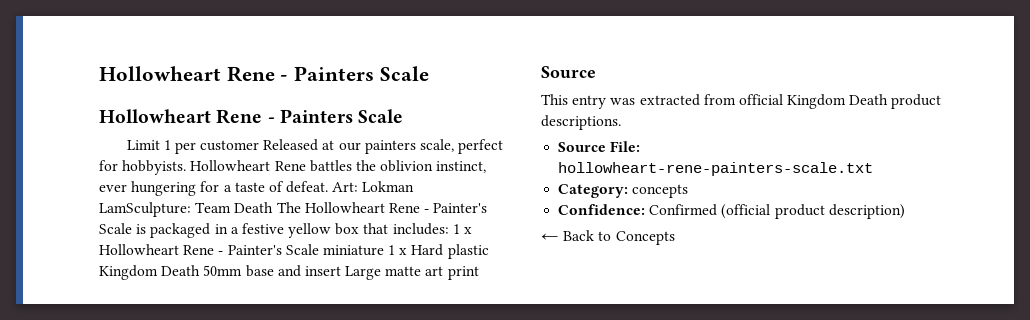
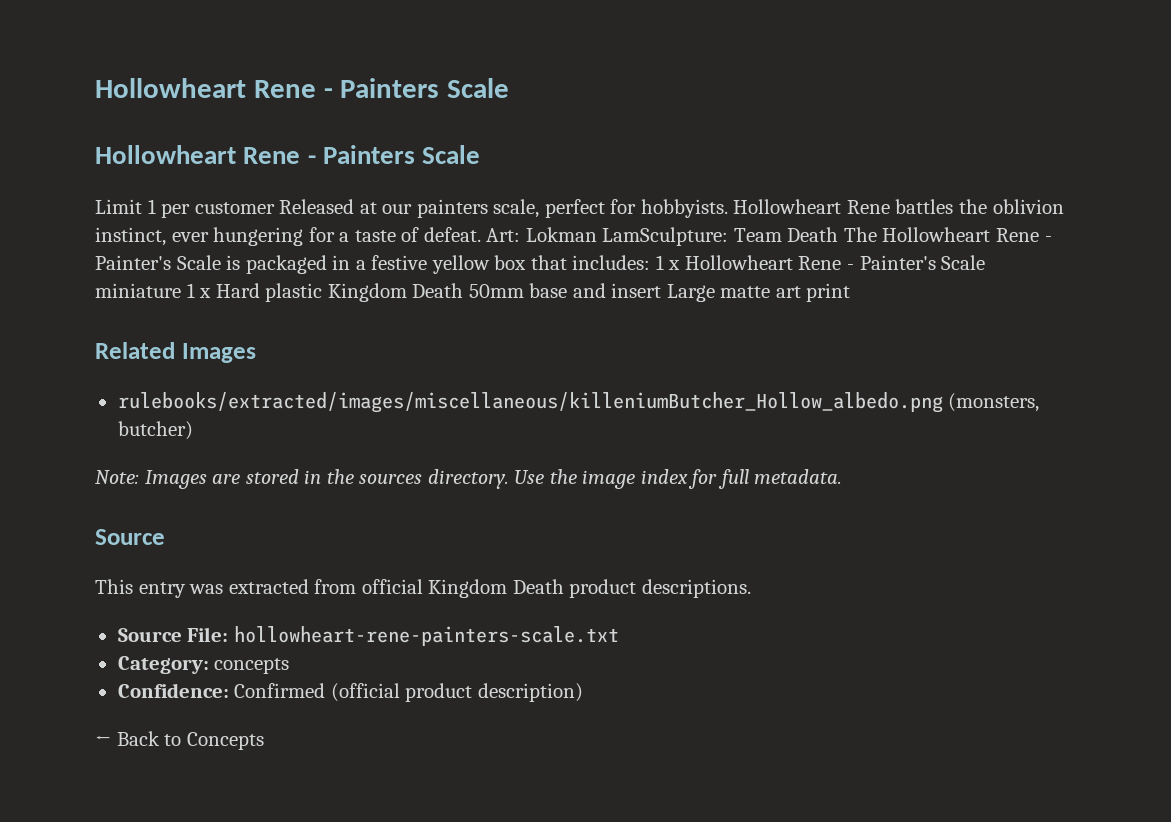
+ Related Images
+ rulebooks/extracted/images/miscellaneous/killeniumButcher_Hollow_albedo.png (monsters, butcher)
+ Note: Images are stored in the sources directory. Use the image index for full metadata.

